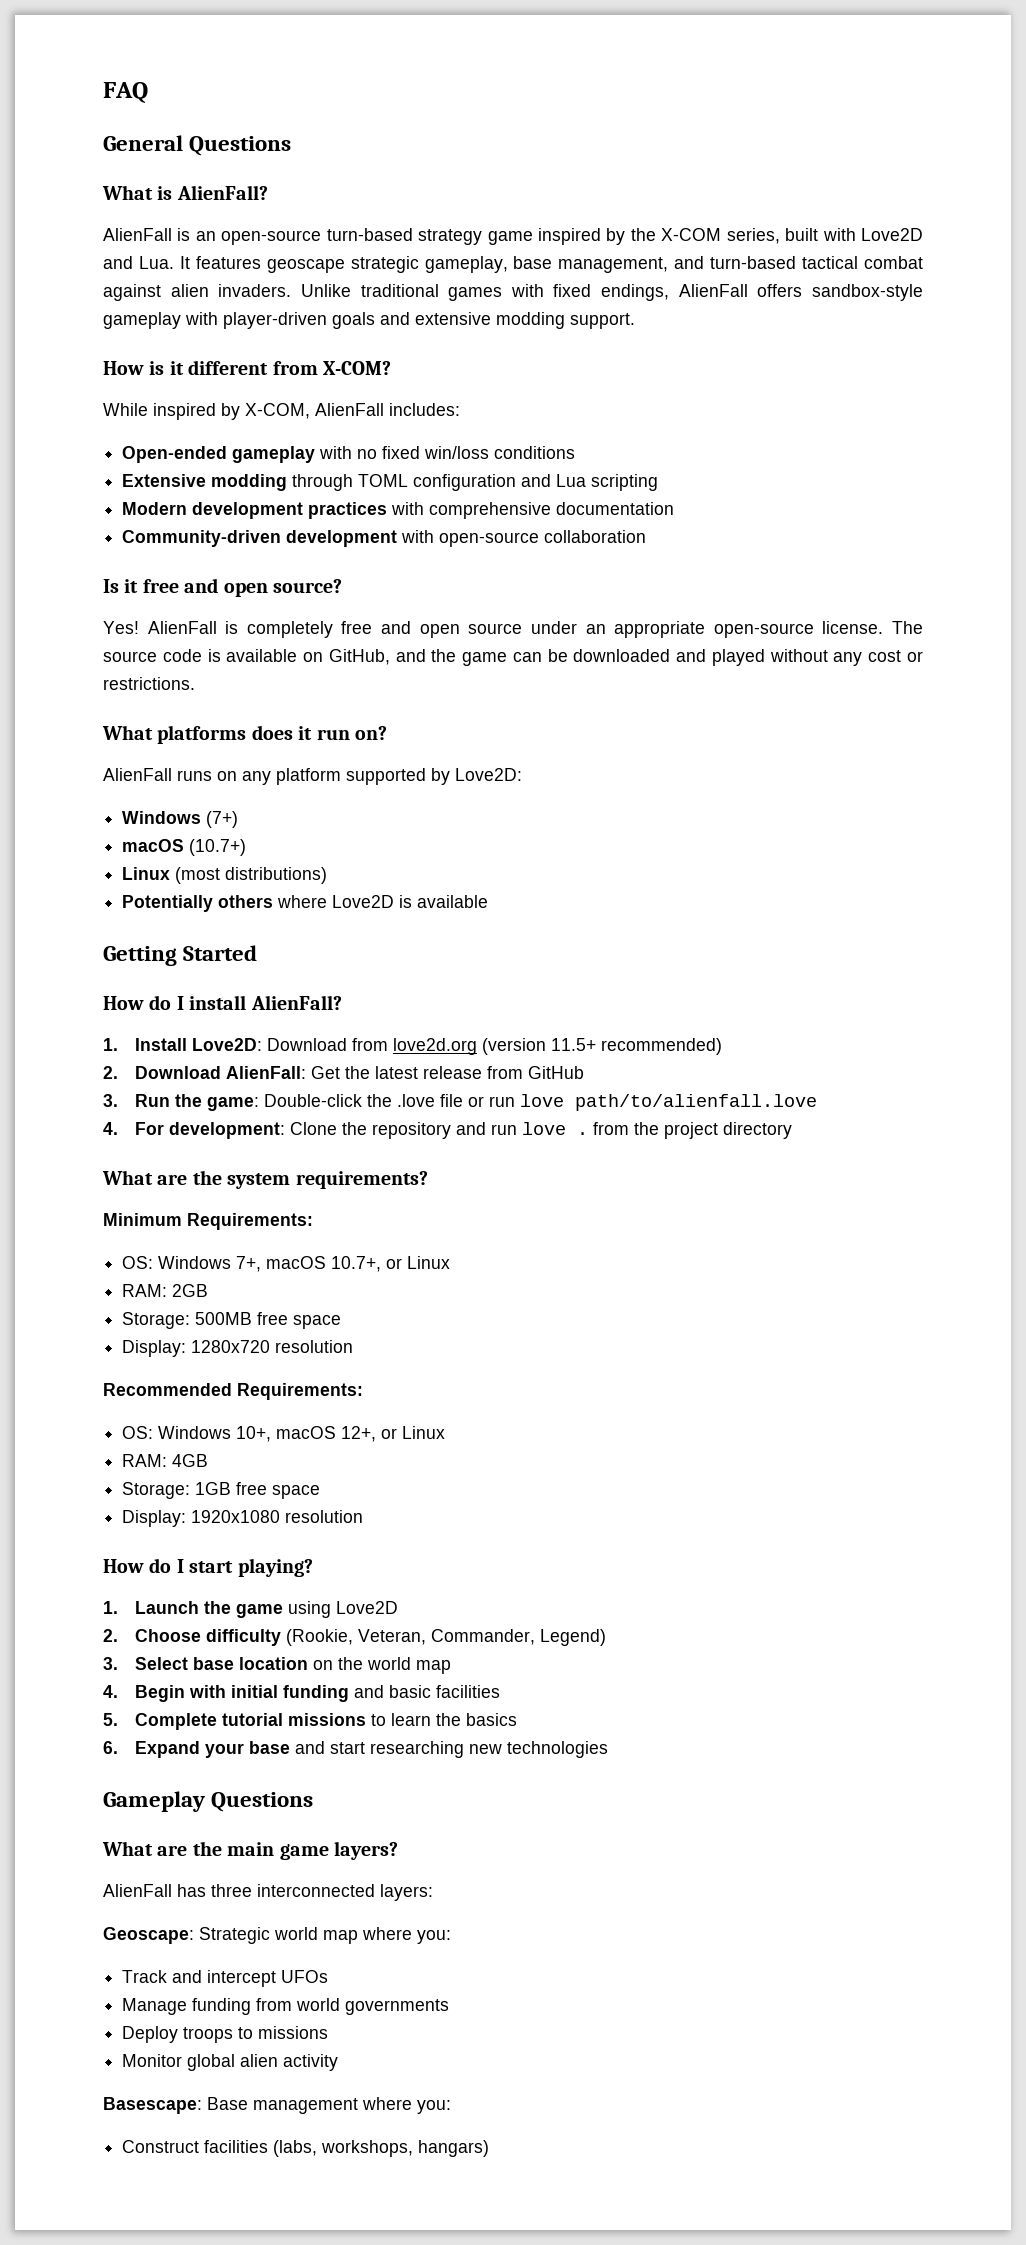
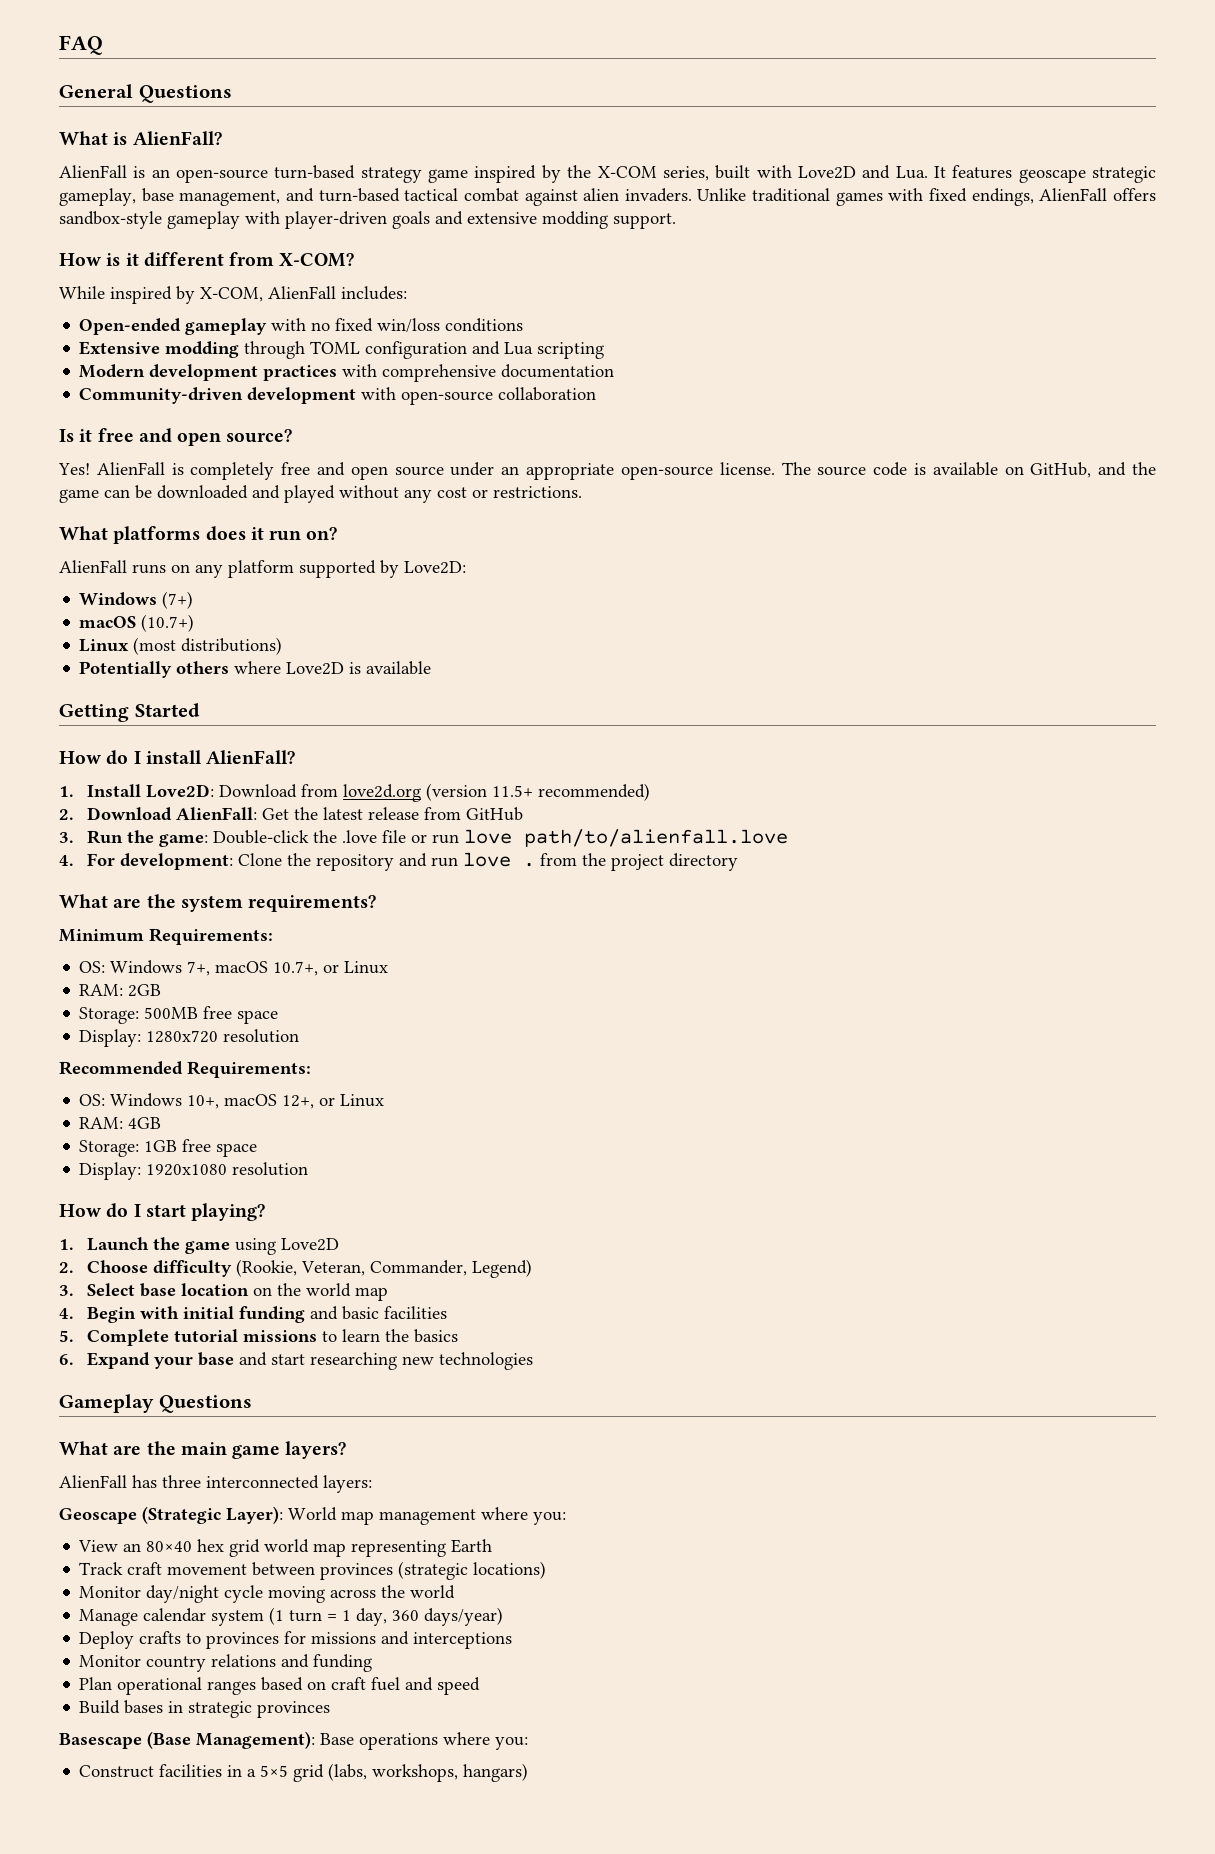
- Geoscape: Strategic world map where you:
- Track and intercept UFOs
- Manage funding from world governments
- Deploy troops to missions
- Monitor global alien activity
- Basescape: Base management where you:
+ Geoscape (Strategic Layer): World map management where you:
+ View an 80×40 hex grid world map representing Earth
+ Track craft movement between provinces (strategic locations)
+ Monitor day/night cycle moving across the world
+ Manage calendar system (1 turn = 1 day, 360 days/year)
+ Deploy crafts to provinces for missions and interceptions
+ Monitor country relations and funding
+ Plan operational ranges based on craft fuel and speed
+ Build bases in strategic provinces
+ Basescape (Base Management): Base operations where you:
- Construct facilities (labs, workshops, hangars)
+ Construct facilities in a 5×5 grid (labs, workshops, hangars)

